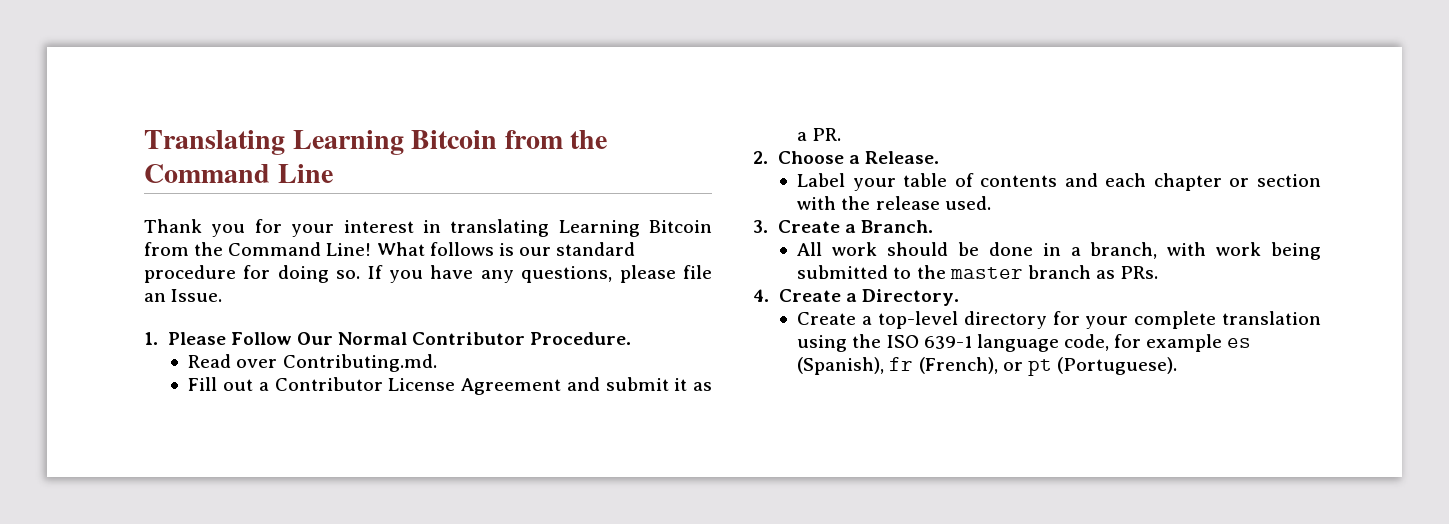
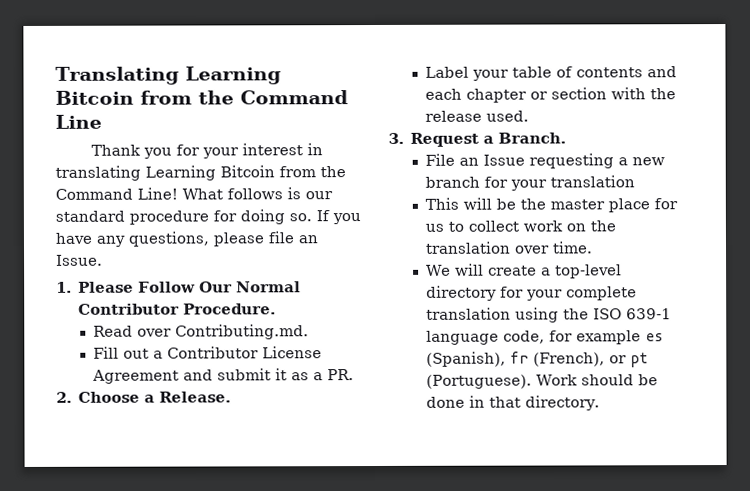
- 3. Create a Branch.
+ 3. Request a Branch.
- All work should be done in a branch, with work being submitted to the master branch as PRs.
- 4. Create a Directory.
- Create a top-level directory for your complete translation using the ISO 639-1 language code, for example es (Spanish), fr (French), or pt (Portuguese).
+ File an Issue requesting a new branch for your translation
+ This will be the master place for us to collect work on the translation over time.
+ We will create a top-level directory for your complete translation using the ISO 639-1 language code, for example es (Spanish), fr (French), or pt (Portuguese).
+ Work should be done in that directory.

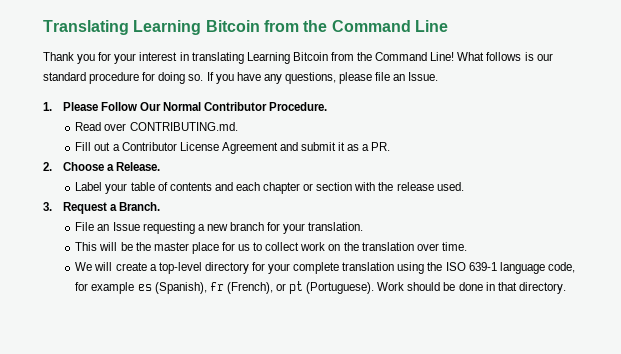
- Read over Contributing.md.
+ Read over CONTRIBUTING.md.
- File an Issue requesting a new branch for your translation
+ File an Issue requesting a new branch for your translation.

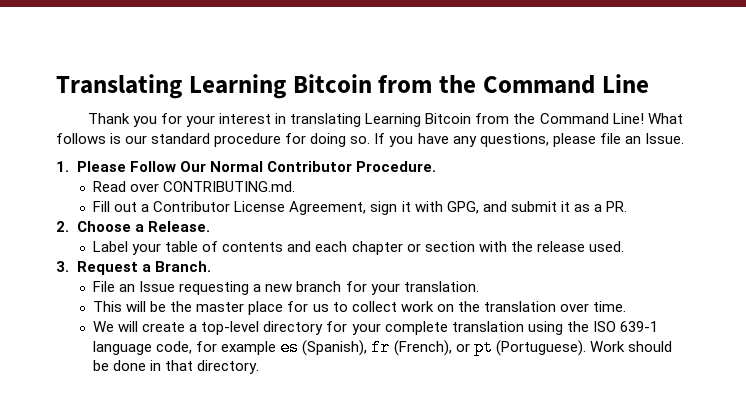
- Fill out a Contributor License Agreement and submit it as a PR.
+ Fill out a Contributor License Agreement, sign it with GPG, and submit it as a PR.

